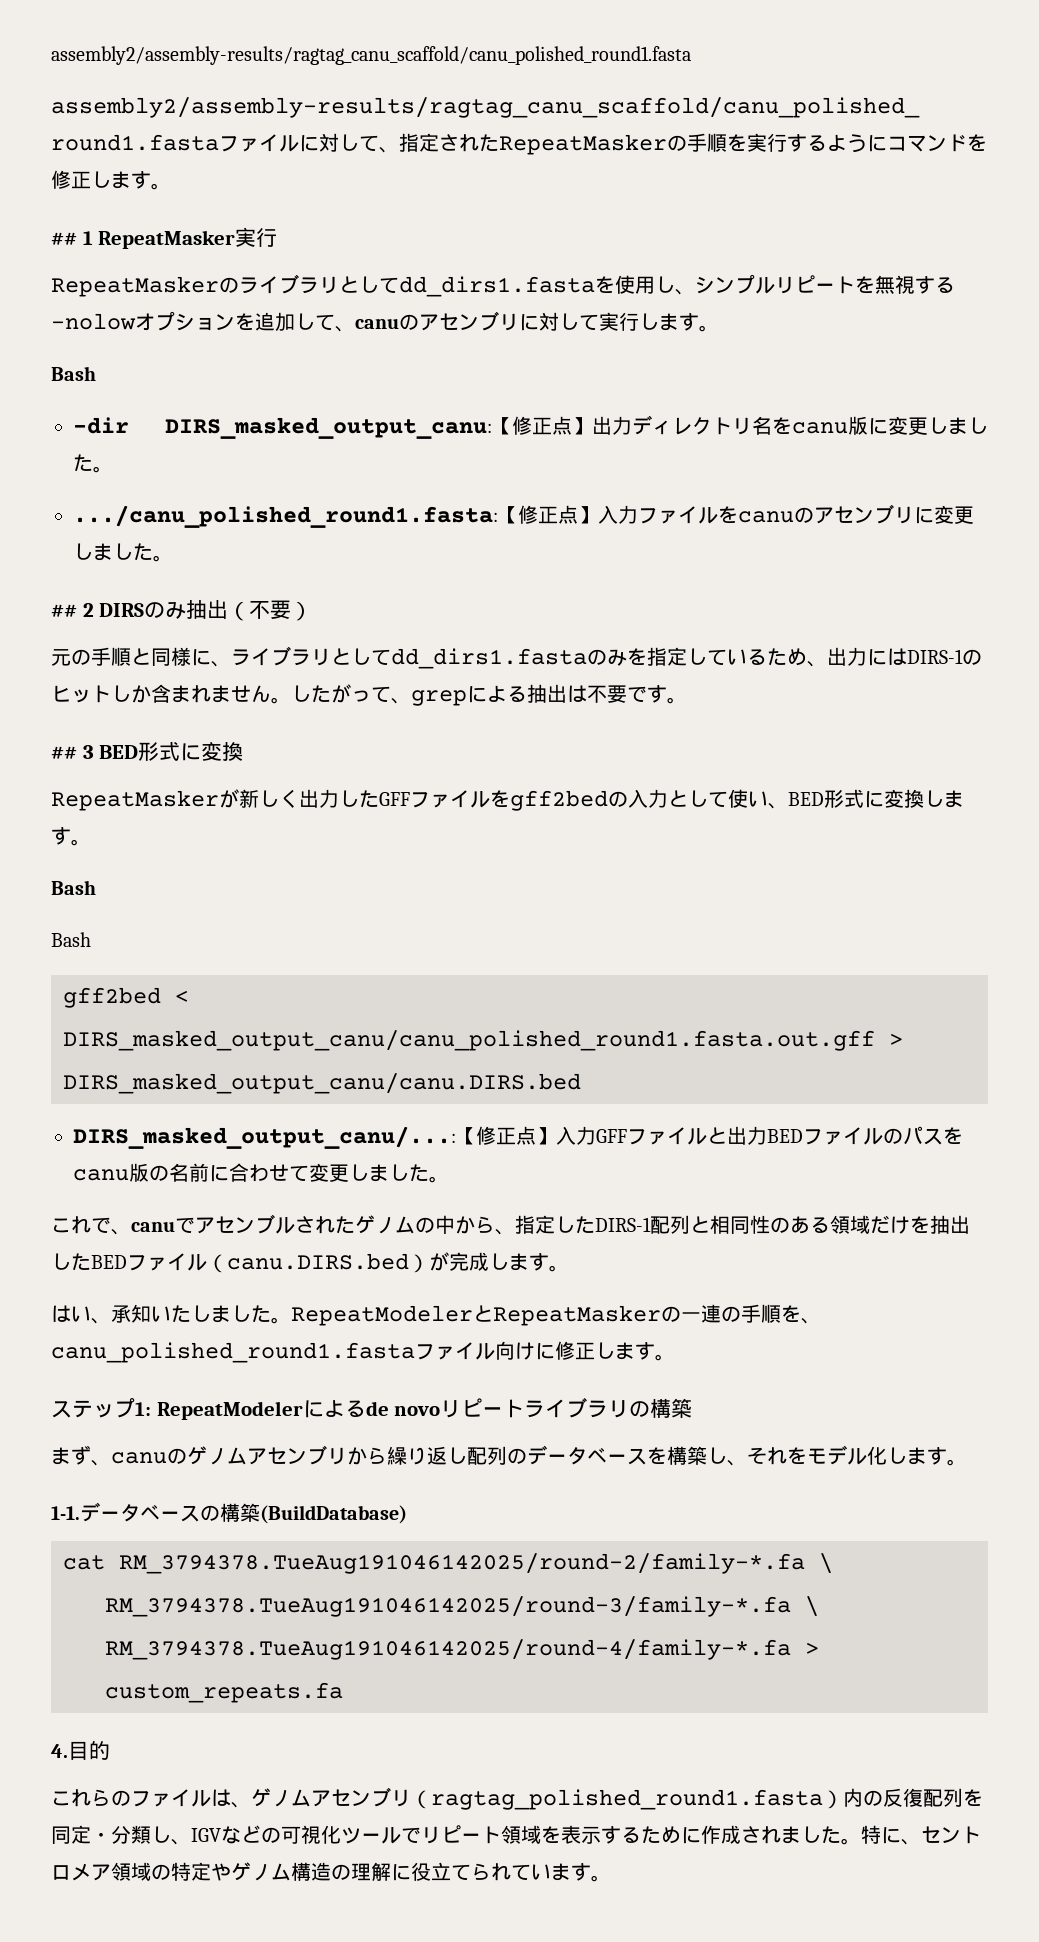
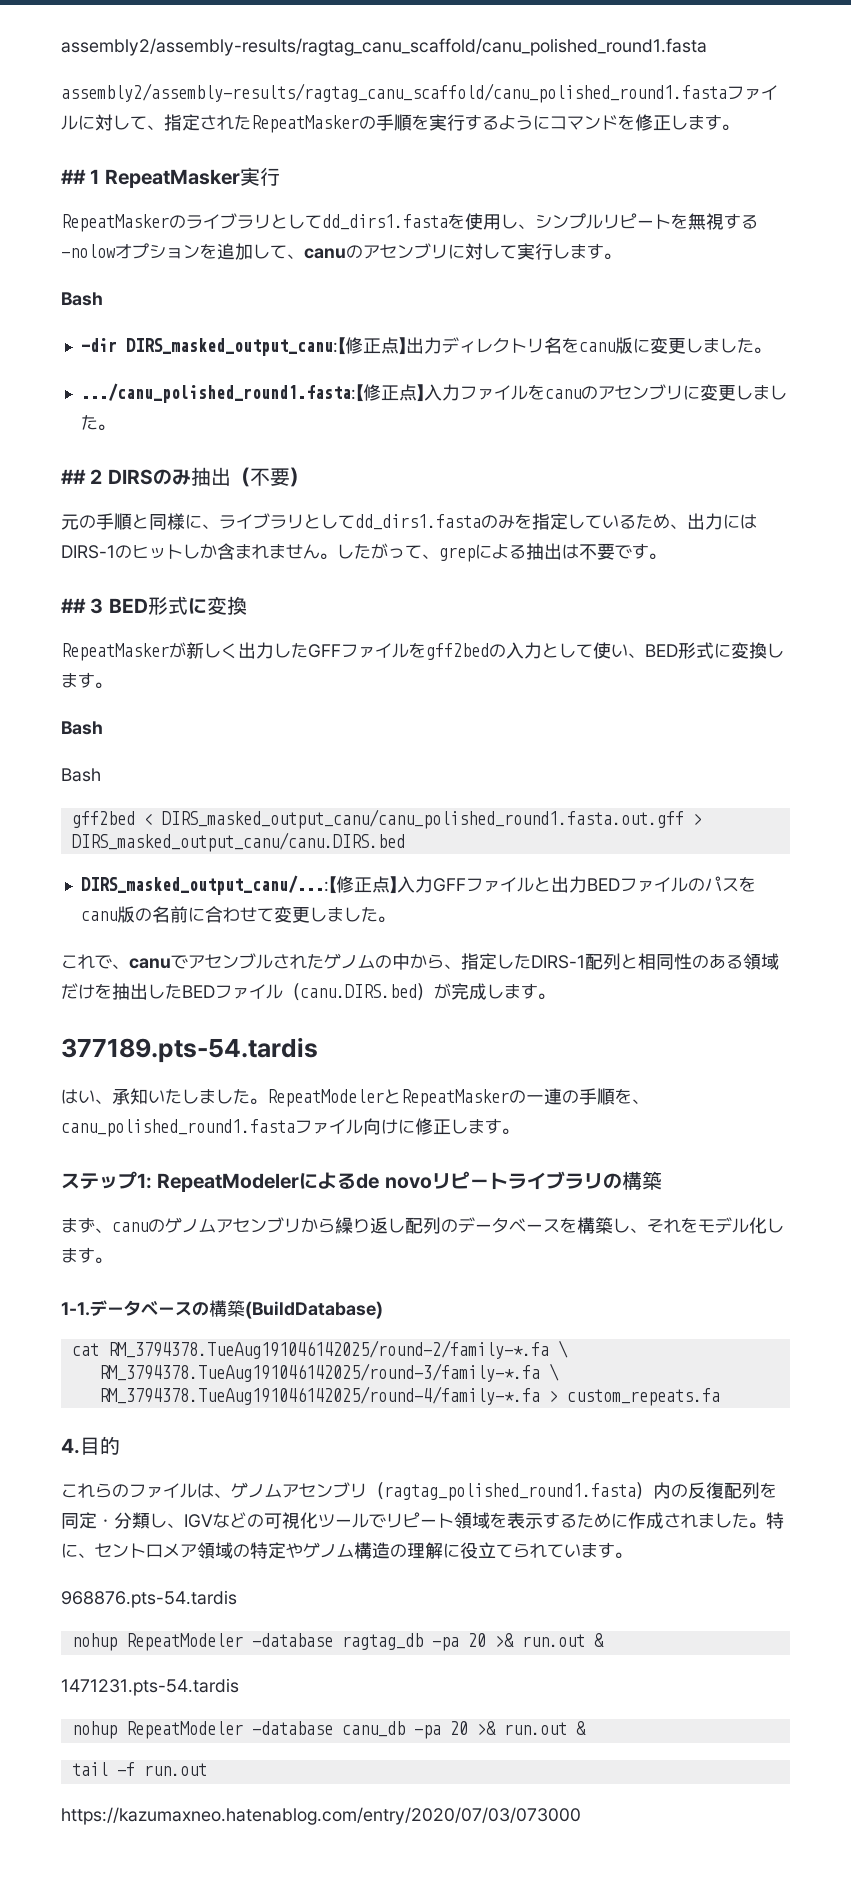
+ 377189.pts-54.tardis
+ 968876.pts-54.tardis
+ nohup RepeatModeler -database ragtag_db -pa 20 >& run.out &
+ 1471231.pts-54.tardis
+ nohup RepeatModeler -database canu_db -pa 20 >& run.out &
+ tail -f run.out
+ https://kazumaxneo.hatenablog.com/entry/2020/07/03/073000

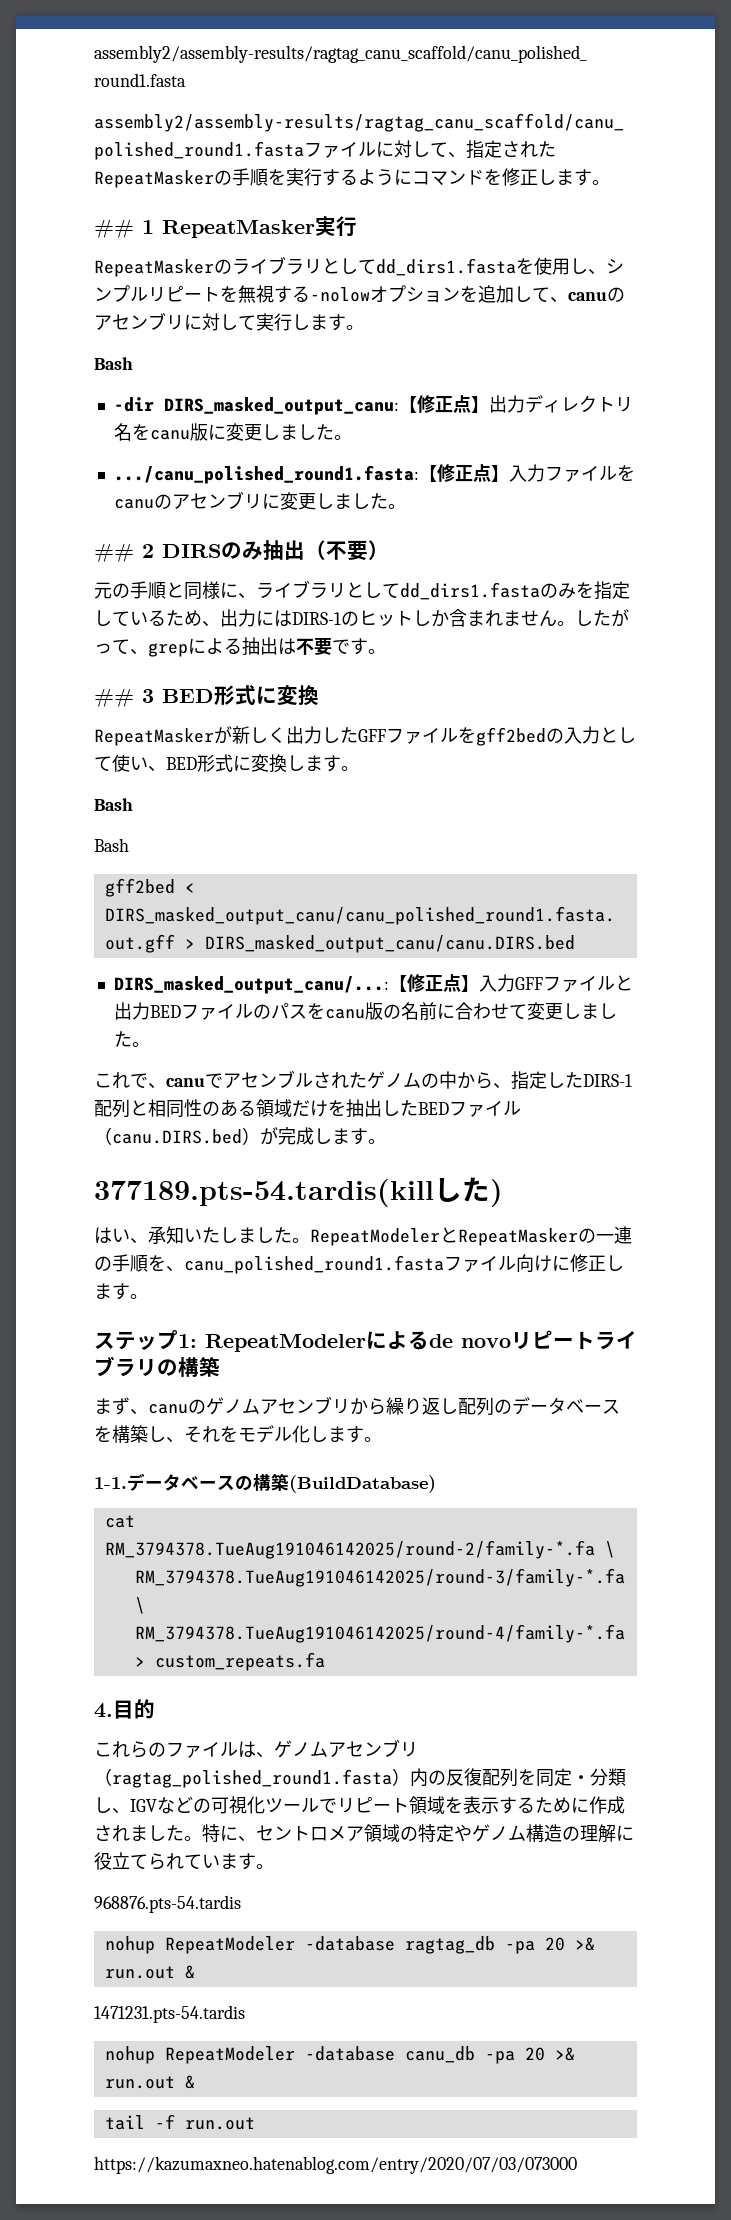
- 377189.pts-54.tardis
+ 377189.pts-54.tardis(killした)

